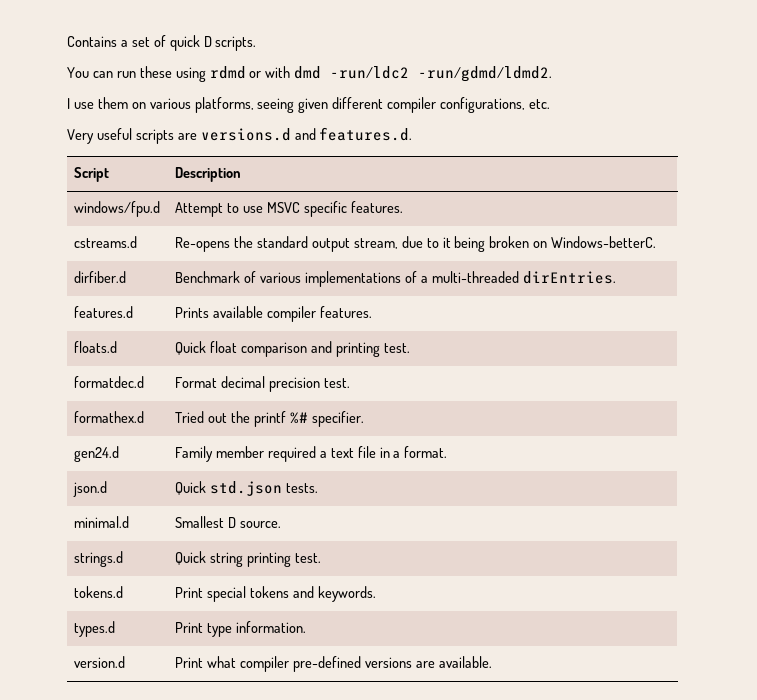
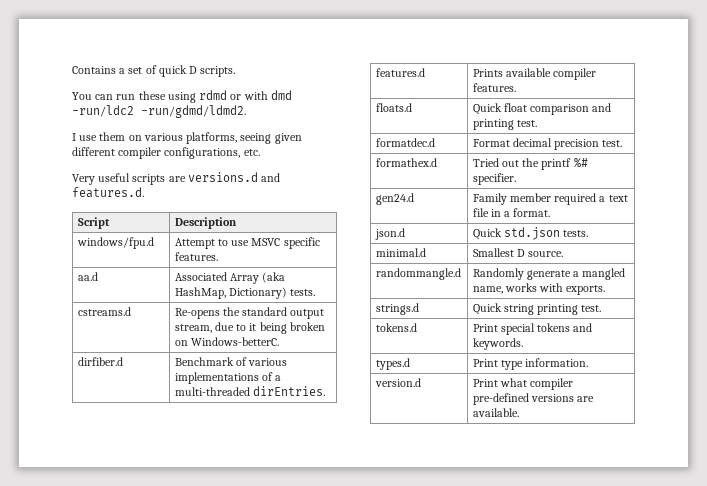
+ aa.d | Associated Array (aka HashMap, Dictionary) tests.
+ randommangle.d | Randomly generate a mangled name, works with exports.

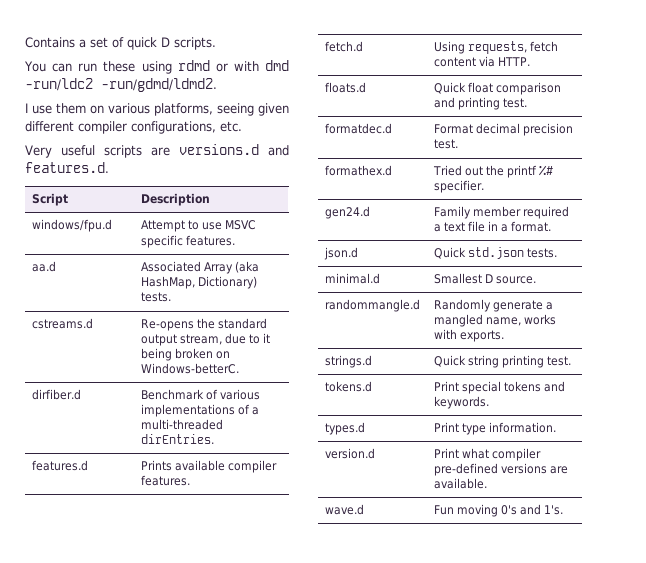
+ fetch.d | Using requests, fetch content via HTTP.
+ wave.d | Fun moving 0's and 1's.

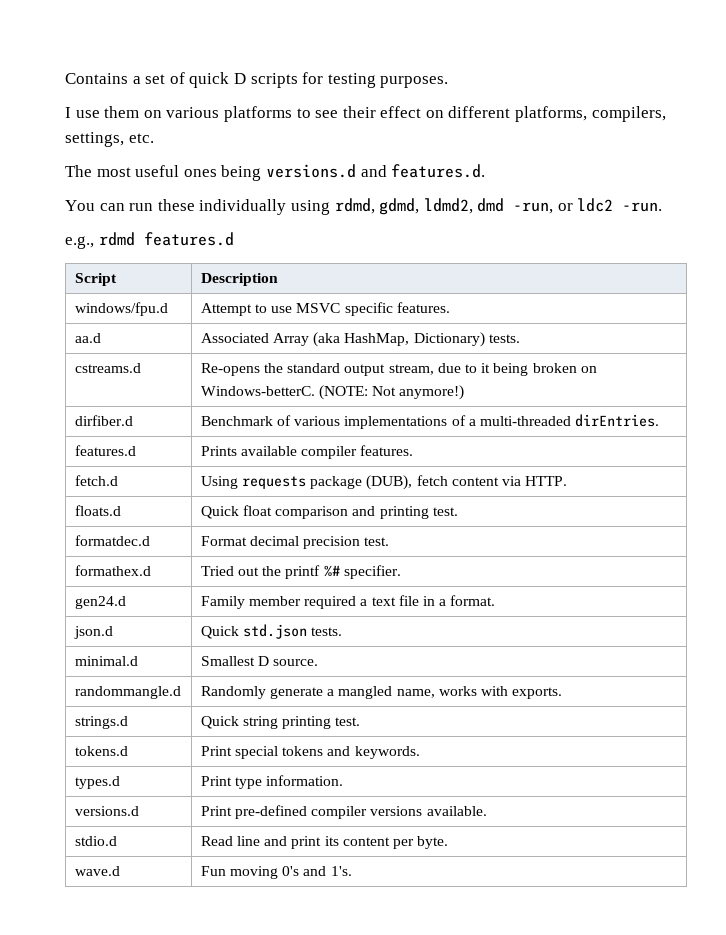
- Contains a set of quick D scripts.
- You can run these using rdmd or with dmd -run/ldc2 -run/gdmd/ldmd2.
+ Contains a set of quick D scripts for testing purposes.
- I use them on various platforms, seeing given different compiler configurations, etc.
- Very useful scripts are versions.d and features.d.
+ I use them on various platforms to see their effect on different platforms, compilers, settings, etc.
+ The most useful ones being versions.d and features.d.
+ You can run these individually using rdmd, gdmd, ldmd2, dmd -run, or ldc2 -run.
+ e.g., rdmd features.d
- cstreams.d | Re-opens the standard output stream, due to it being broken on Windows-betterC.
+ cstreams.d | Re-opens the standard output stream, due to it being broken on Windows-betterC. (NOTE: Not anymore!)
- fetch.d | Using requests, fetch content via HTTP.
+ fetch.d | Using requests package (DUB), fetch content via HTTP.
- version.d | Print what compiler pre-defined versions are available.
+ versions.d | Print pre-defined compiler versions available.
+ stdio.d | Read line and print its content per byte.

